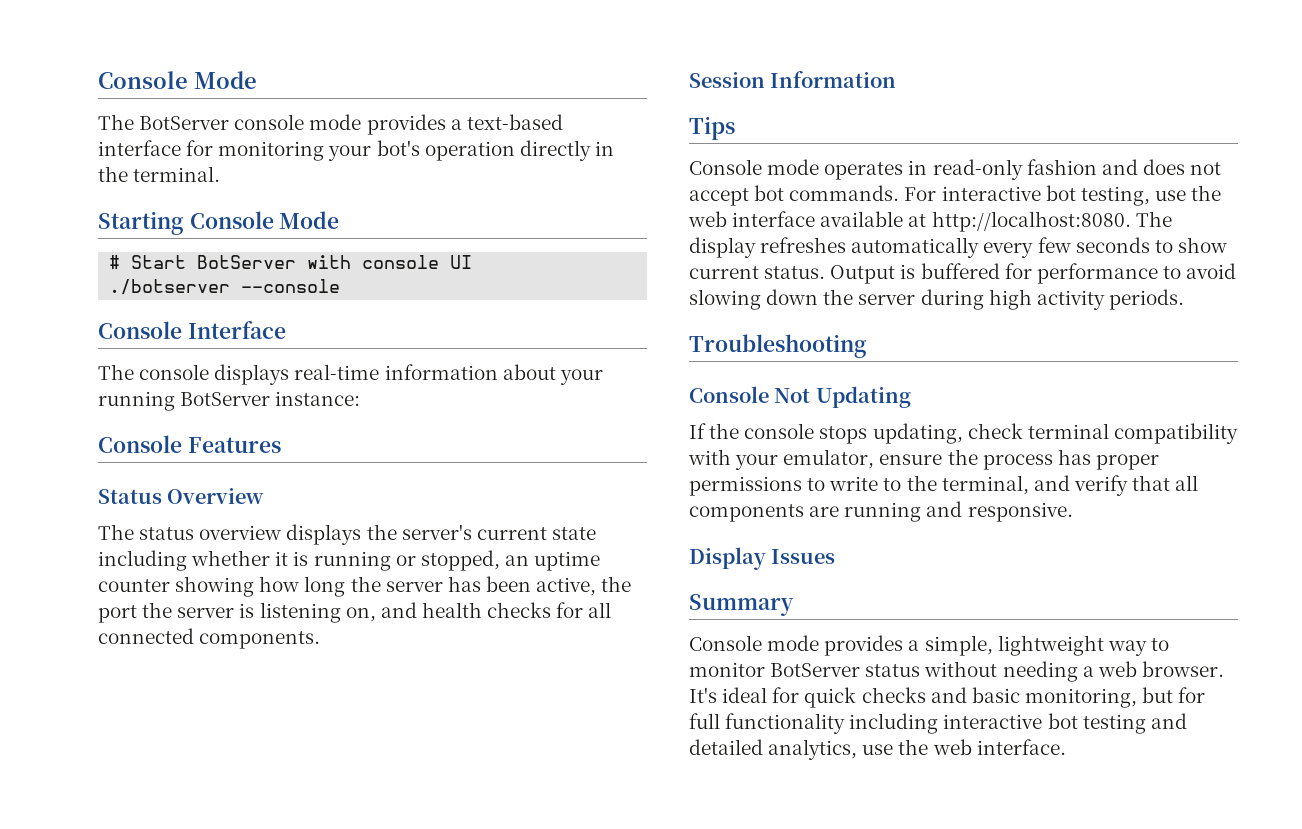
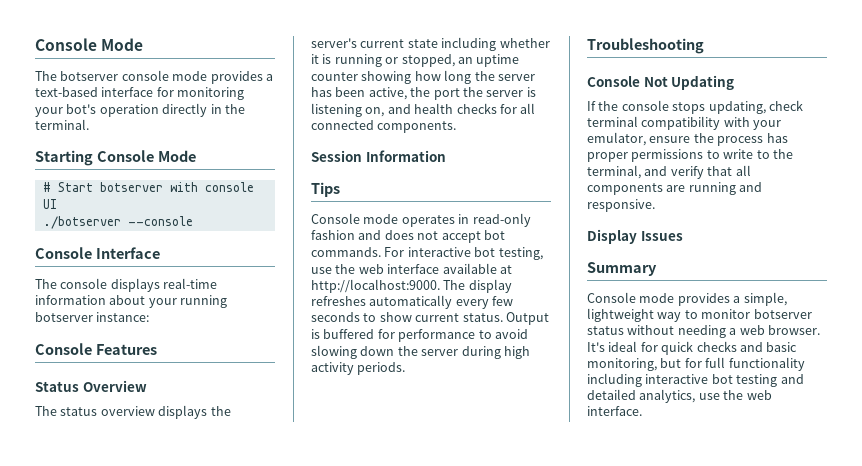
- The BotServer console mode provides a text-based interface for monitoring your bot's operation directly in the terminal.
+ The botserver console mode provides a text-based interface for monitoring your bot's operation directly in the terminal.
- # Start BotServer with console UI
+ # Start botserver with console UI
- The console displays real-time information about your running BotServer instance:
+ The console displays real-time information about your running botserver instance:
- For interactive bot testing, use the web interface available at http://localhost:8080.
+ For interactive bot testing, use the web interface available at http://localhost:9000.
- Console mode provides a simple, lightweight way to monitor BotServer status without needing a web browser.
+ Console mode provides a simple, lightweight way to monitor botserver status without needing a web browser.

